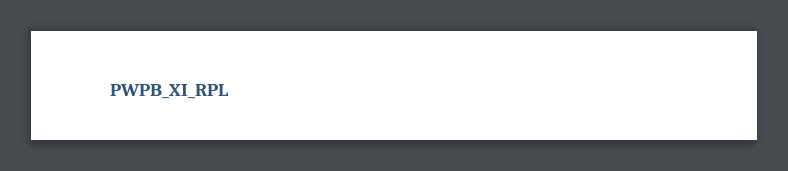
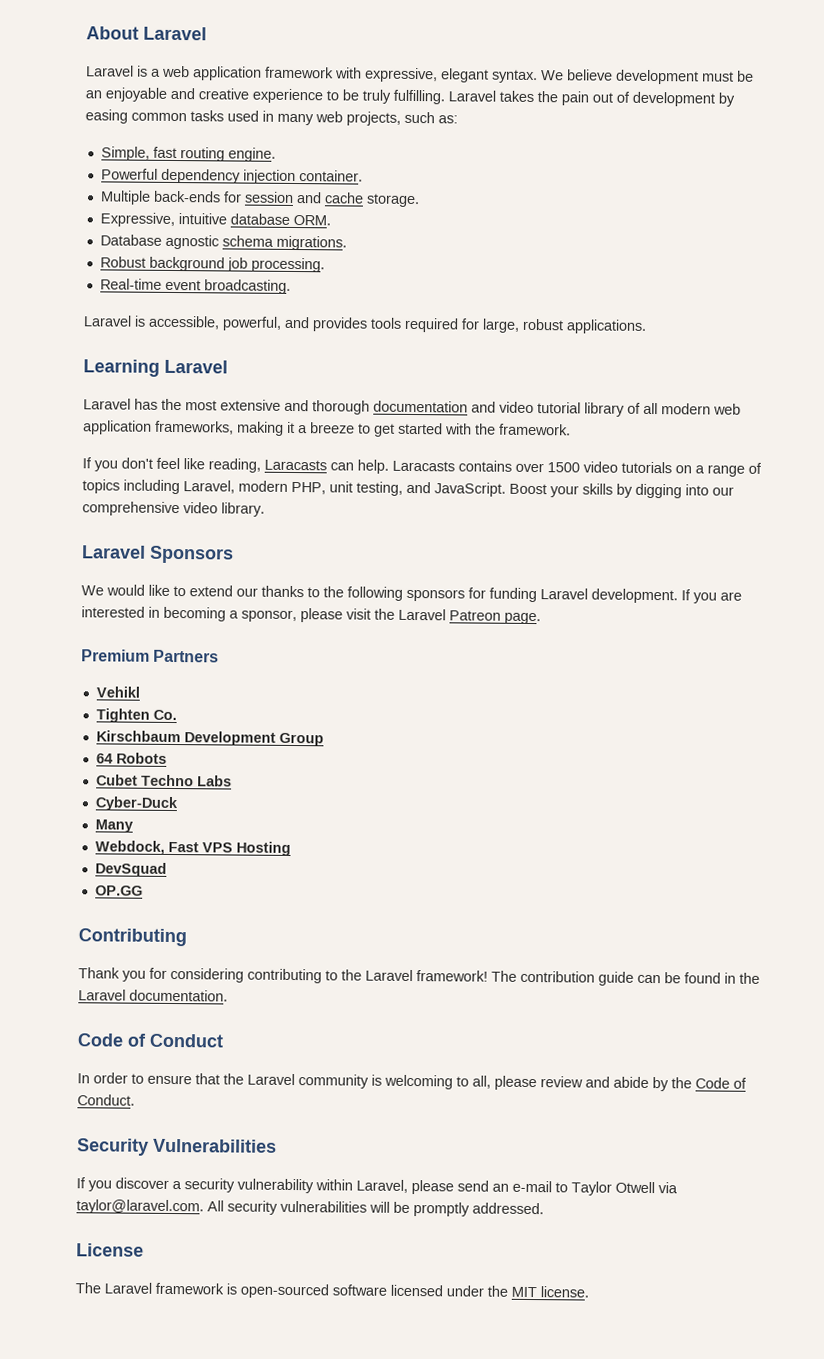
- PWPB_XI_RPL
+ About Laravel
+ Laravel is a web application framework with expressive, elegant syntax. We believe development must be an enjoyable and creative experience to be truly fulfilling. Laravel takes the pain out of development by easing common tasks used in many web projects, such as:
+ Simple, fast routing engine.
+ Powerful dependency injection container.
+ Multiple back-ends for session and cache storage.
+ Expressive, intuitive database ORM.
+ Database agnostic schema migrations.
+ Robust background job processing.
+ Real-time event broadcasting.
+ Laravel is accessible, powerful, and provides tools required for large, robust applications.
+ Learning Laravel
+ Laravel has the most extensive and thorough documentation and video tutorial library of all modern web application frameworks, making it a breeze to get started with the framework.
+ If you don't feel like reading, Laracasts can help. Laracasts contains over 1500 video tutorials on a range of topics including Laravel, modern PHP, unit testing, and JavaScript. Boost your skills by digging into our comprehensive video library.
+ Laravel Sponsors
+ We would like to extend our thanks to the following sponsors for funding Laravel development. If you are interested in becoming a sponsor, please visit the Laravel Patreon page.
+ Premium Partners
+ Vehikl
+ Tighten Co.
+ Kirschbaum Development Group
+ 64 Robots
+ Cubet Techno Labs
+ Cyber-Duck
+ Many
+ Webdock, Fast VPS Hosting
+ DevSquad
+ OP.GG
+ Contributing
+ Thank you for considering contributing to the Laravel framework! The contribution guide can be found in the Laravel documentation.
+ Code of Conduct
+ In order to ensure that the Laravel community is welcoming to all, please review and abide by the Code of Conduct.
+ Security Vulnerabilities
+ If you discover a security vulnerability within Laravel, please send an e-mail to Taylor Otwell via taylor@laravel.com. All security vulnerabilities will be promptly addressed.
+ License
+ The Laravel framework is open-sourced software licensed under the MIT license.

